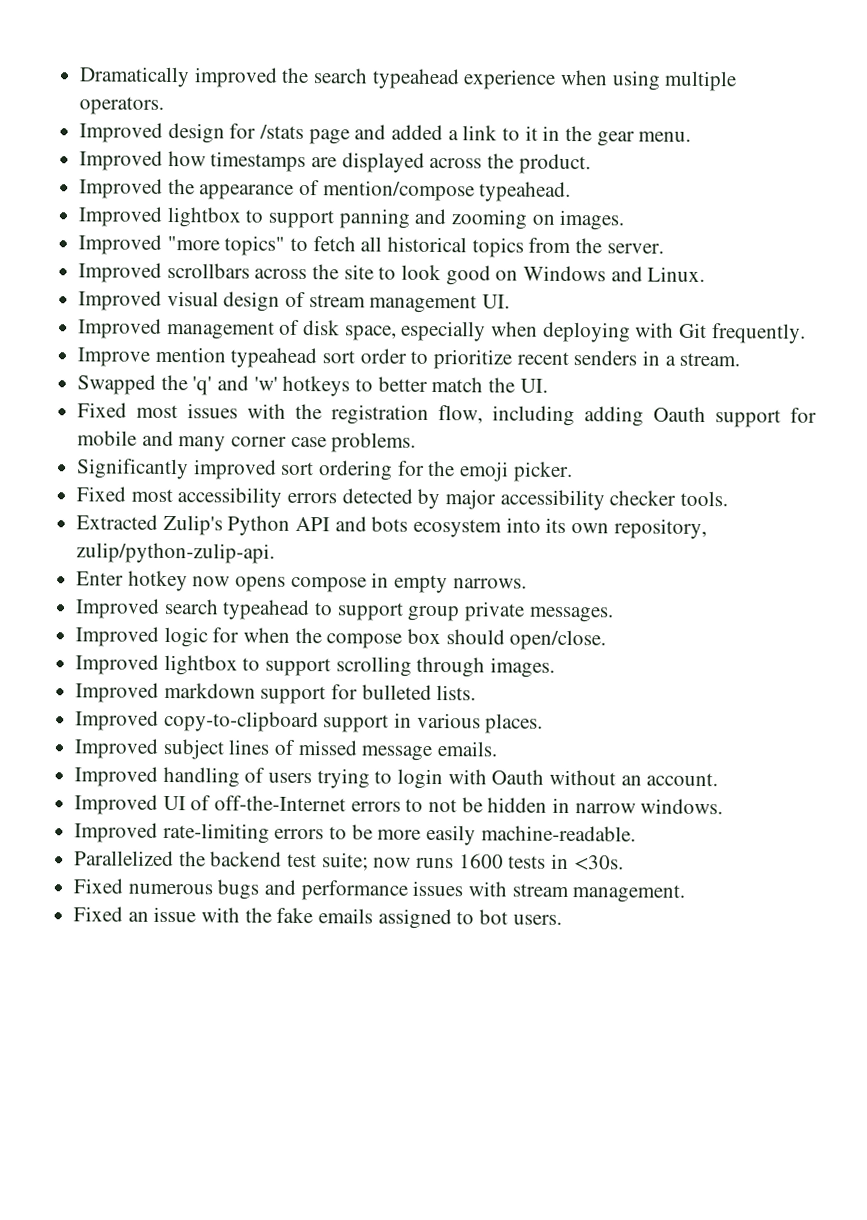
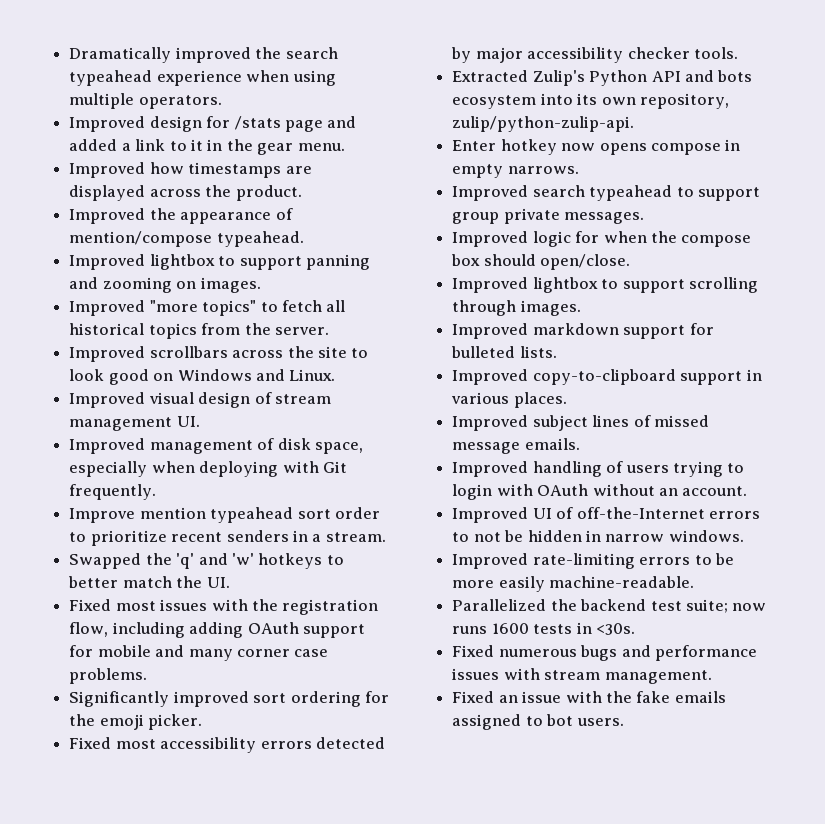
- Fixed most issues with the registration flow, including adding Oauth support for mobile and many corner case problems.
+ Fixed most issues with the registration flow, including adding OAuth support for mobile and many corner case problems.
- Improved handling of users trying to login with Oauth without an account.
+ Improved handling of users trying to login with OAuth without an account.

